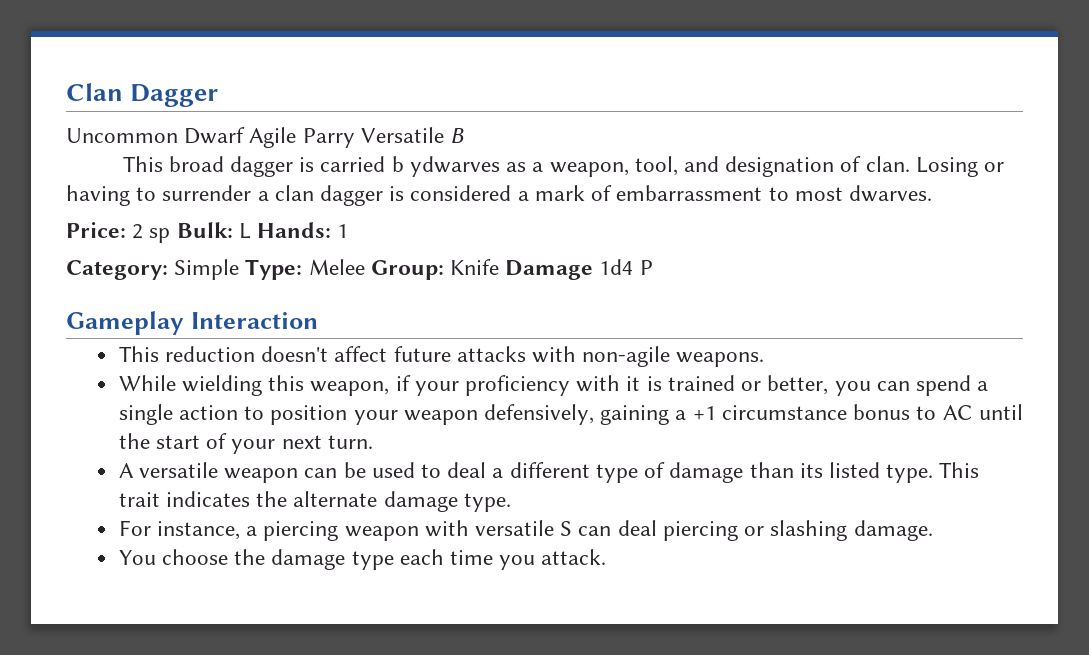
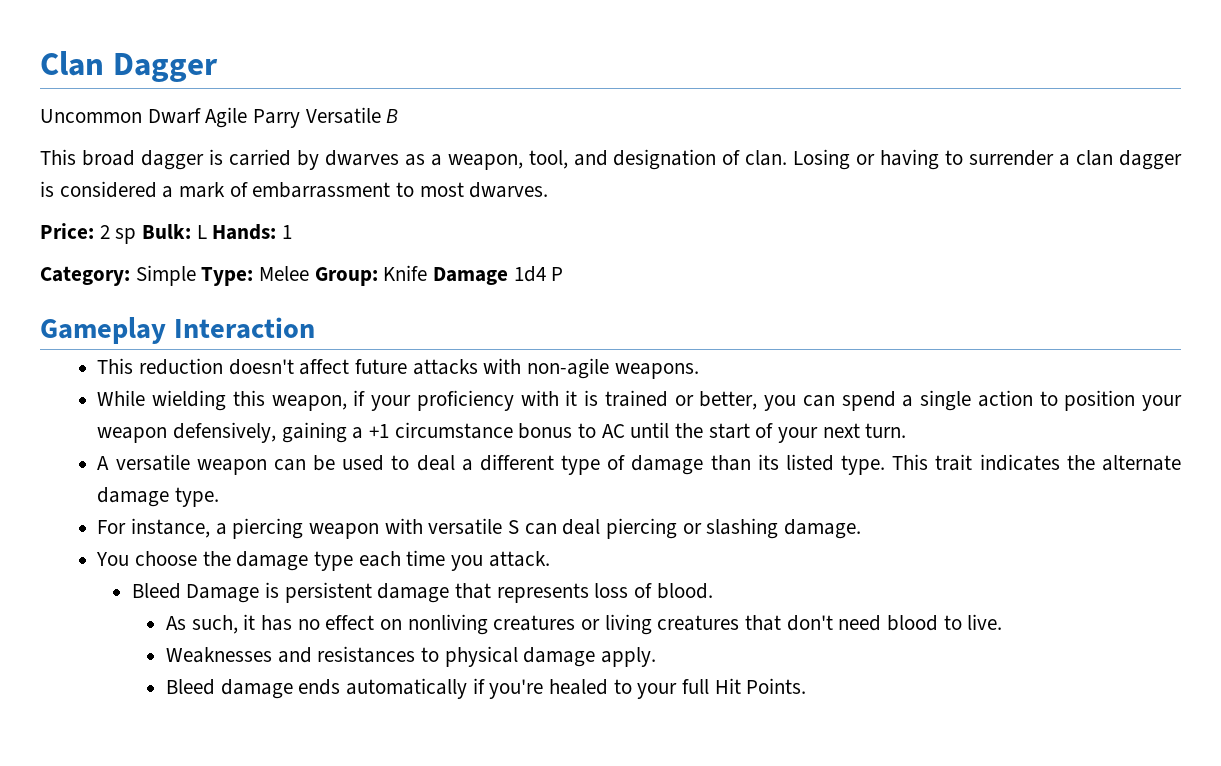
- This broad dagger is carried b ydwarves as a weapon, tool, and designation of clan.
+ This broad dagger is carried by dwarves as a weapon, tool, and designation of clan.
+ Bleed Damage is persistent damage that represents loss of blood.
+ As such, it has no effect on nonliving creatures or living creatures that don't need blood to live.
+ Weaknesses and resistances to physical damage apply.
+ Bleed damage ends automatically if you're healed to your full Hit Points.

